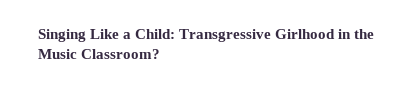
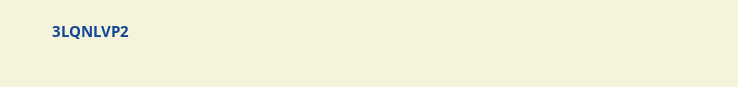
- Singing Like a Child: Transgressive Girlhood in the Music Classroom?
+ 3LQNLVP2

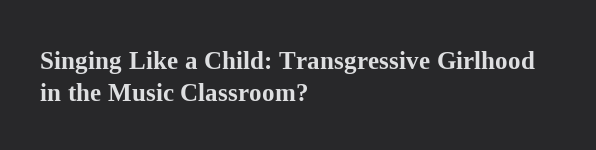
- 3LQNLVP2
+ Singing Like a Child: Transgressive Girlhood in the Music Classroom?

